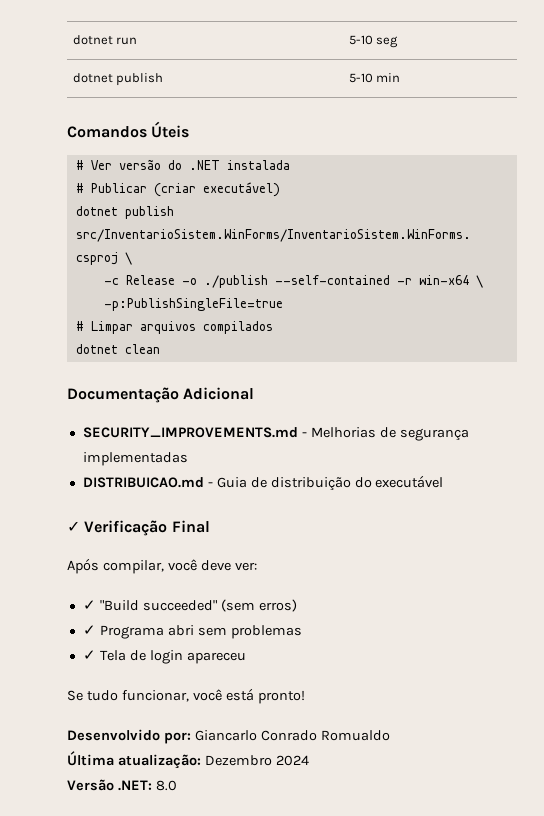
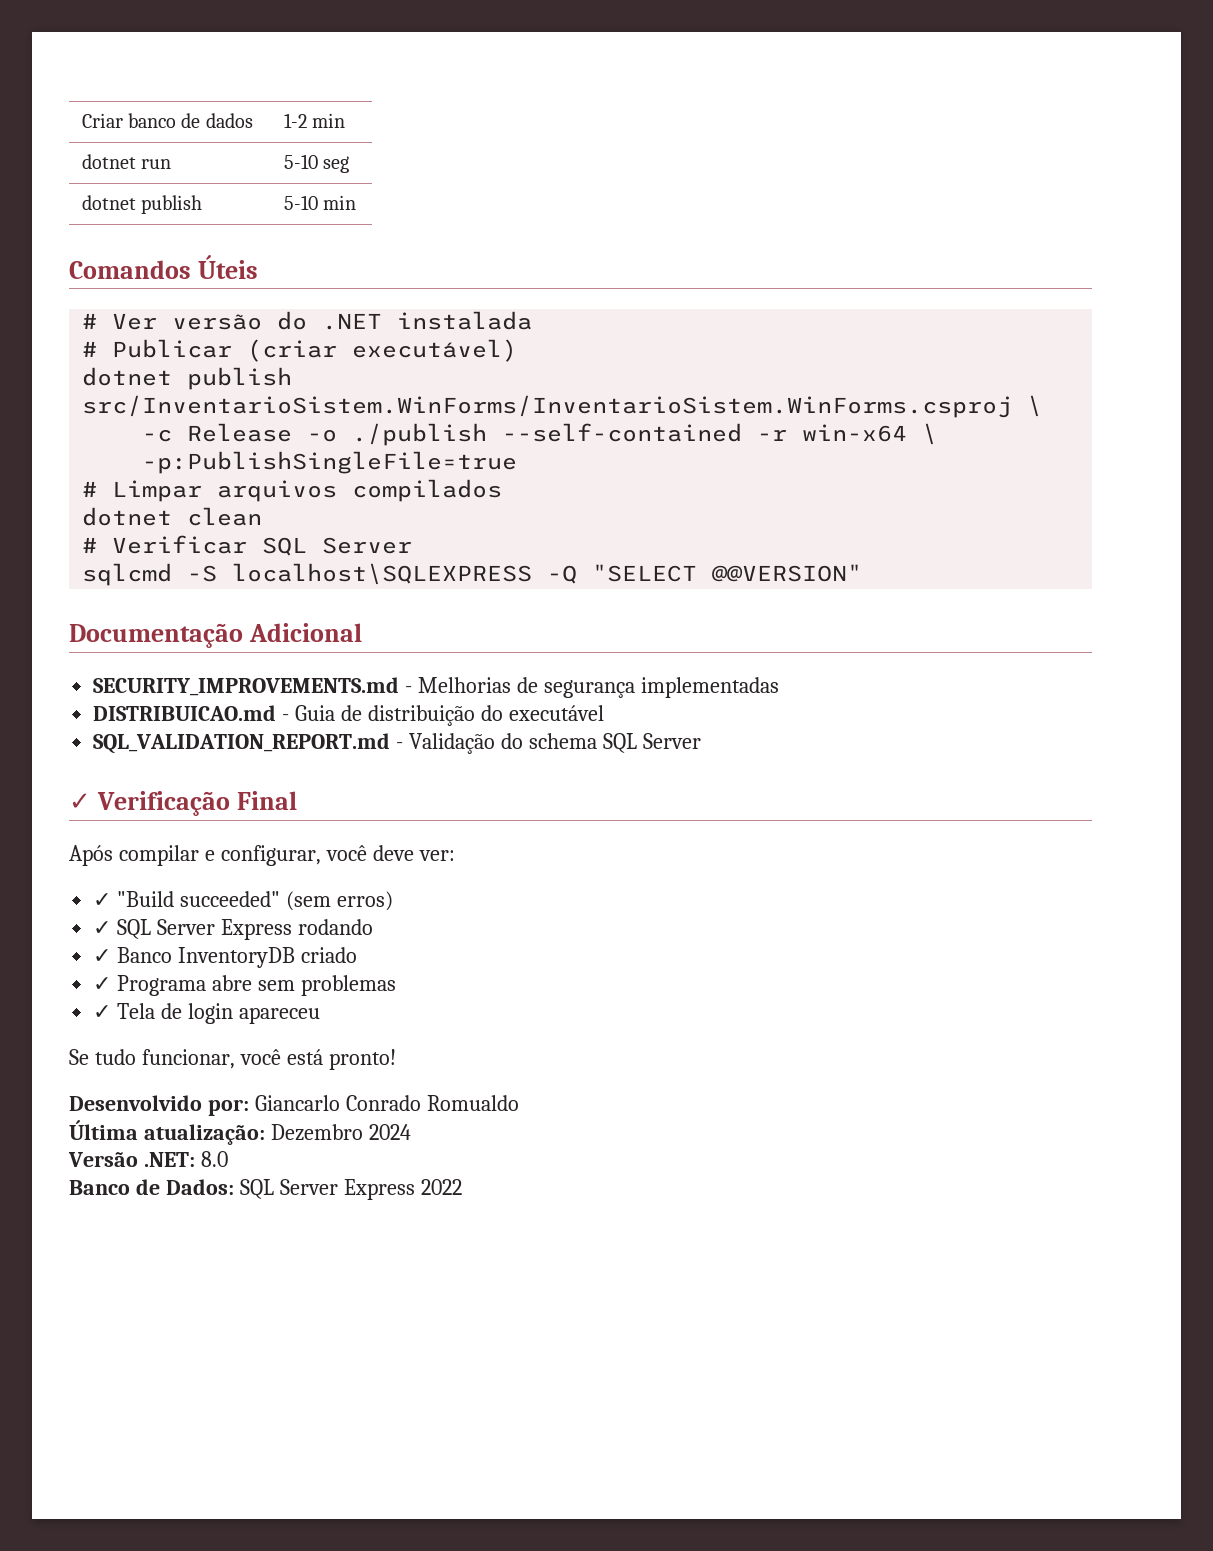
+ Criar banco de dados | 1-2 min
+ # Verificar SQL Server
+ sqlcmd -S localhost\SQLEXPRESS -Q "SELECT @@VERSION"
+ SQL_VALIDATION_REPORT.md - Validação do schema SQL Server
- Após compilar, você deve ver:
+ Após compilar e configurar, você deve ver:
+ ✓ SQL Server Express rodando
+ ✓ Banco InventoryDB criado
- ✓ Programa abri sem problemas
+ ✓ Programa abre sem problemas
+ Banco de Dados: SQL Server Express 2022

